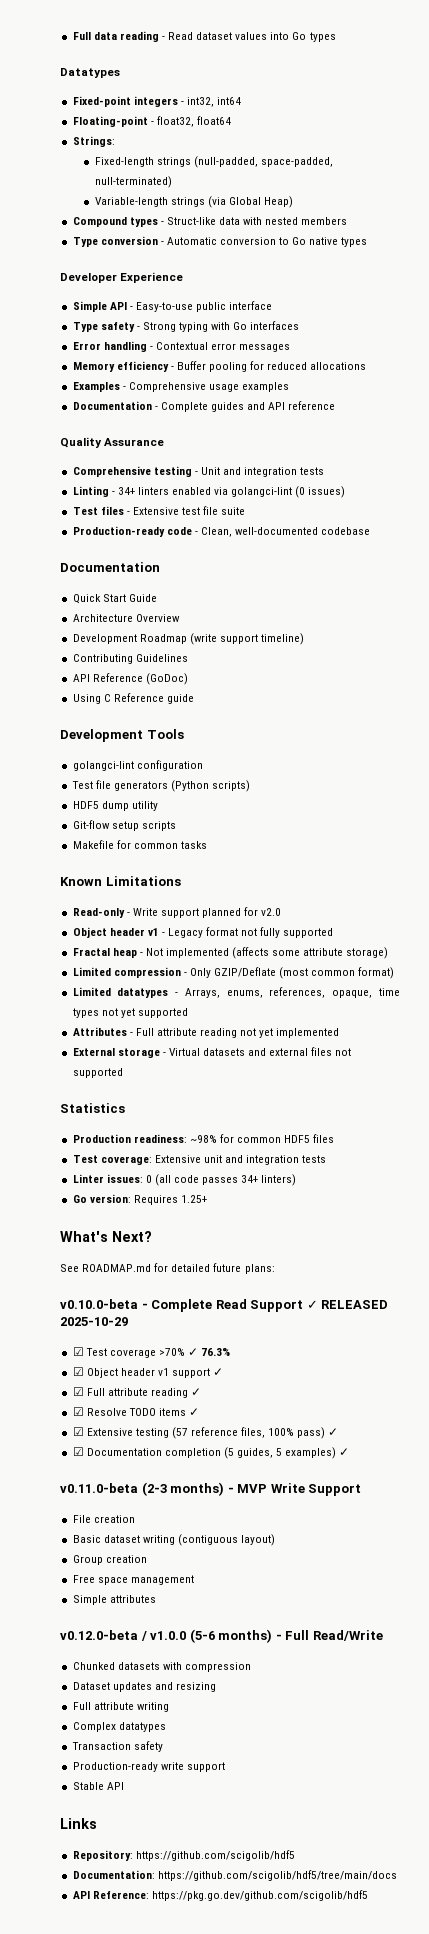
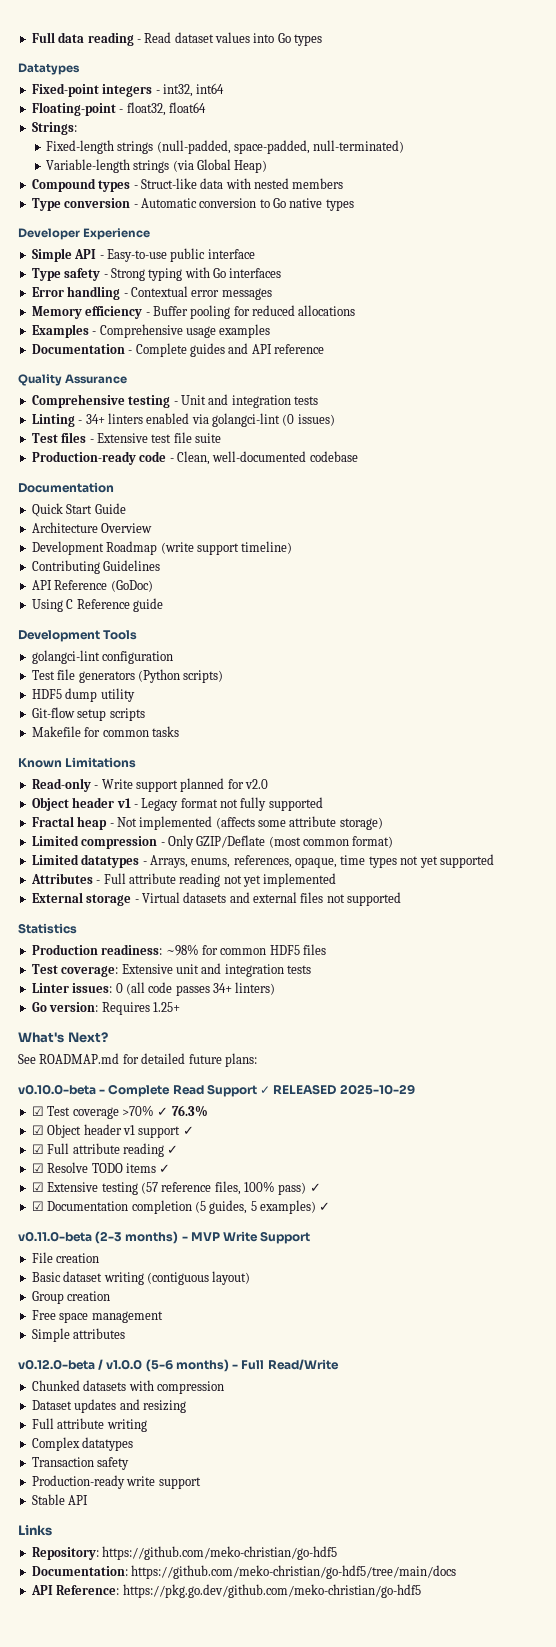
- Repository: https://github.com/scigolib/hdf5
+ Repository: https://github.com/meko-christian/go-hdf5
- Documentation: https://github.com/scigolib/hdf5/tree/main/docs
+ Documentation: https://github.com/meko-christian/go-hdf5/tree/main/docs
- API Reference: https://pkg.go.dev/github.com/scigolib/hdf5
+ API Reference: https://pkg.go.dev/github.com/meko-christian/go-hdf5

